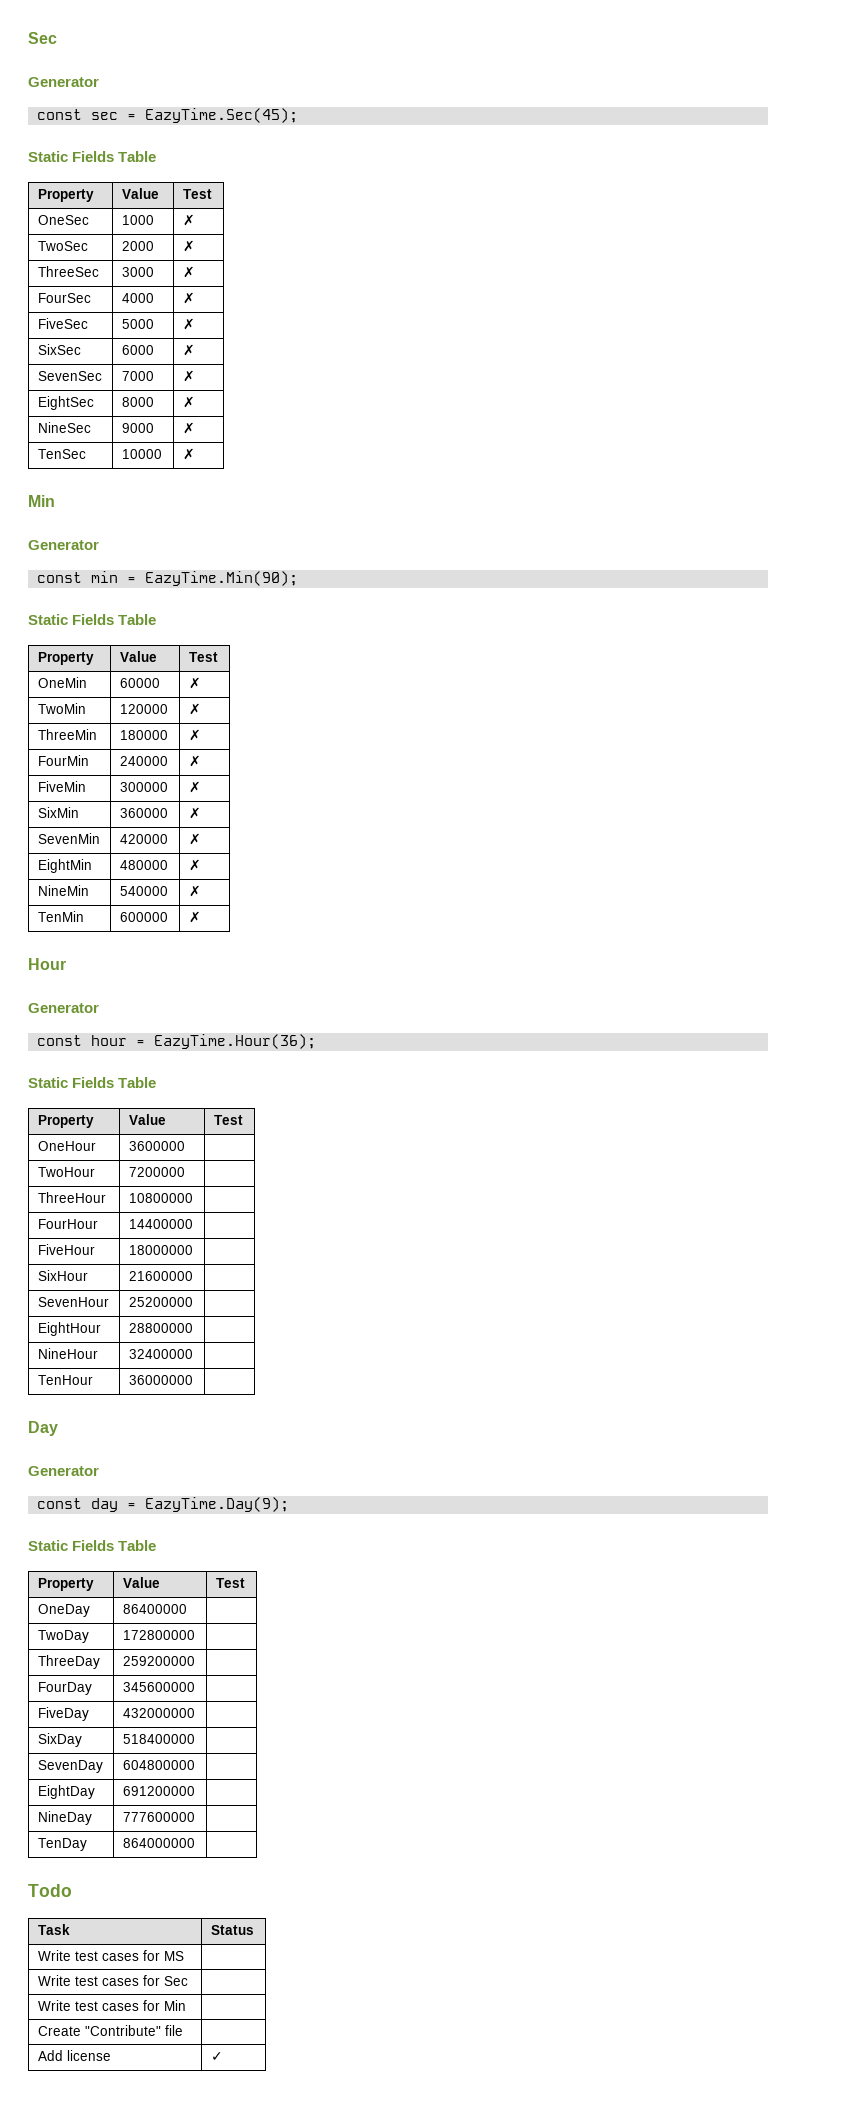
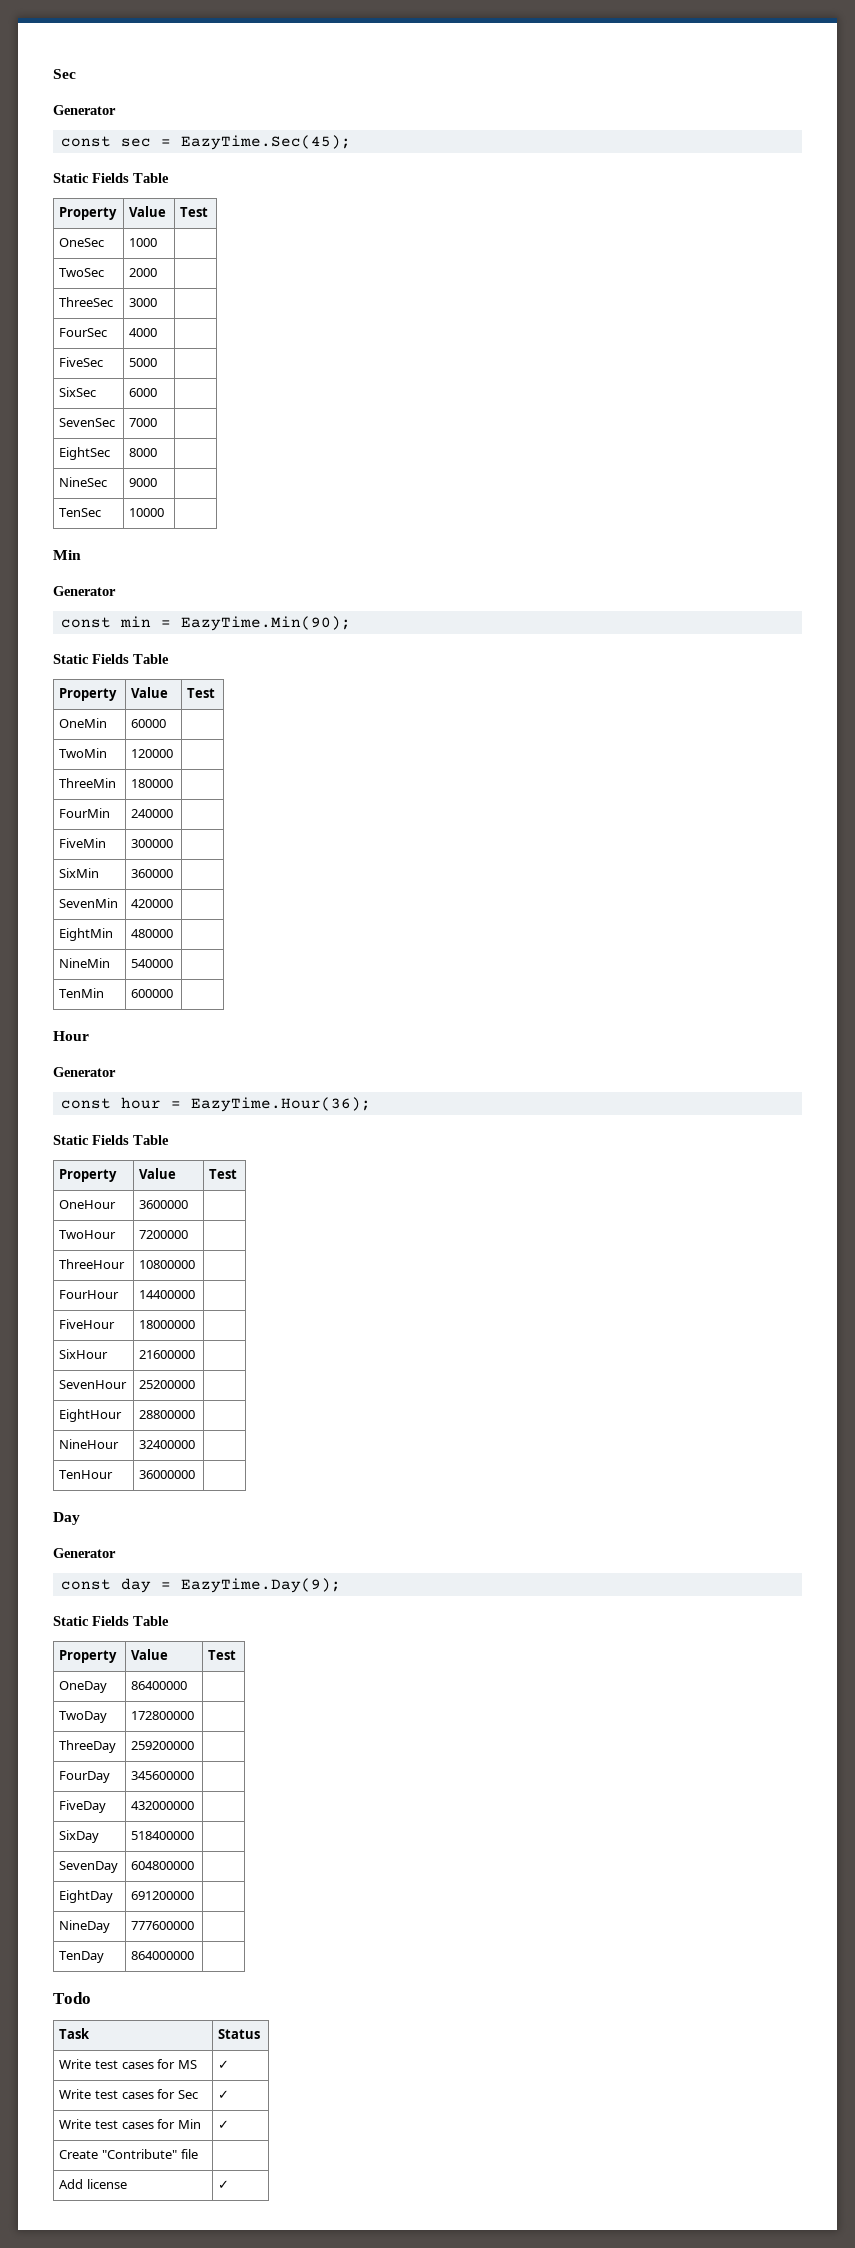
- OneSec | 1000 | ✗
+ OneSec | 1000 |
- TwoSec | 2000 | ✗
+ TwoSec | 2000 |
- ThreeSec | 3000 | ✗
+ ThreeSec | 3000 |
- FourSec | 4000 | ✗
+ FourSec | 4000 |
- FiveSec | 5000 | ✗
+ FiveSec | 5000 |
- SixSec | 6000 | ✗
+ SixSec | 6000 |
- SevenSec | 7000 | ✗
+ SevenSec | 7000 |
- EightSec | 8000 | ✗
+ EightSec | 8000 |
- NineSec | 9000 | ✗
+ NineSec | 9000 |
- TenSec | 10000 | ✗
+ TenSec | 10000 |
- OneMin | 60000 | ✗
+ OneMin | 60000 |
- TwoMin | 120000 | ✗
+ TwoMin | 120000 |
- ThreeMin | 180000 | ✗
+ ThreeMin | 180000 |
- FourMin | 240000 | ✗
+ FourMin | 240000 |
- FiveMin | 300000 | ✗
+ FiveMin | 300000 |
- SixMin | 360000 | ✗
+ SixMin | 360000 |
- SevenMin | 420000 | ✗
+ SevenMin | 420000 |
- EightMin | 480000 | ✗
+ EightMin | 480000 |
- NineMin | 540000 | ✗
+ NineMin | 540000 |
- TenMin | 600000 | ✗
+ TenMin | 600000 |
- Write test cases for MS |
+ Write test cases for MS | ✓
- Write test cases for Sec |
+ Write test cases for Sec | ✓
- Write test cases for Min |
+ Write test cases for Min | ✓

